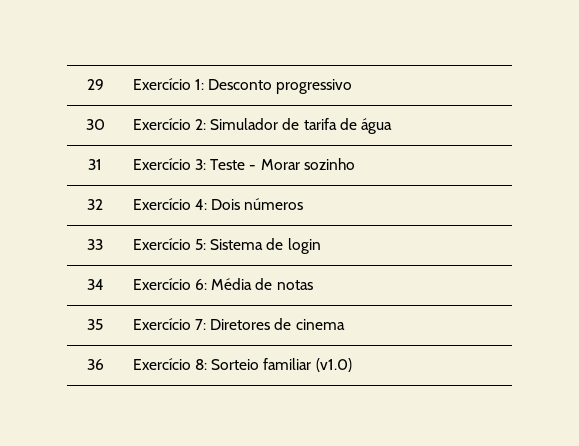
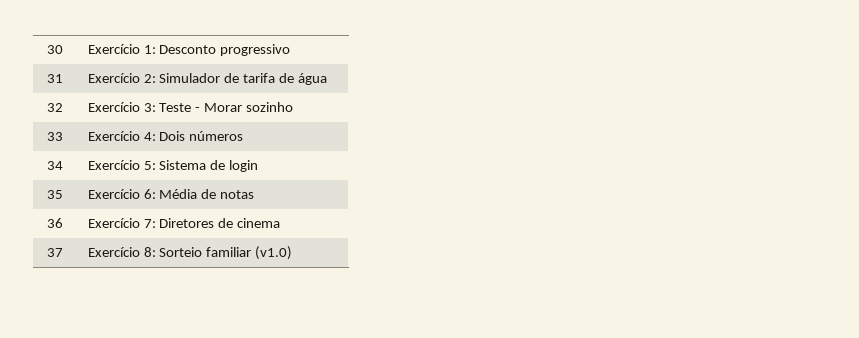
- 29 | Exercício 1: Desconto progressivo
+ 30 | Exercício 1: Desconto progressivo
- 30 | Exercício 2: Simulador de tarifa de água
+ 31 | Exercício 2: Simulador de tarifa de água
- 31 | Exercício 3: Teste - Morar sozinho
+ 32 | Exercício 3: Teste - Morar sozinho
- 32 | Exercício 4: Dois números
+ 33 | Exercício 4: Dois números
- 33 | Exercício 5: Sistema de login
+ 34 | Exercício 5: Sistema de login
- 34 | Exercício 6: Média de notas
+ 35 | Exercício 6: Média de notas
- 35 | Exercício 7: Diretores de cinema
+ 36 | Exercício 7: Diretores de cinema
- 36 | Exercício 8: Sorteio familiar (v1.0)
+ 37 | Exercício 8: Sorteio familiar (v1.0)

